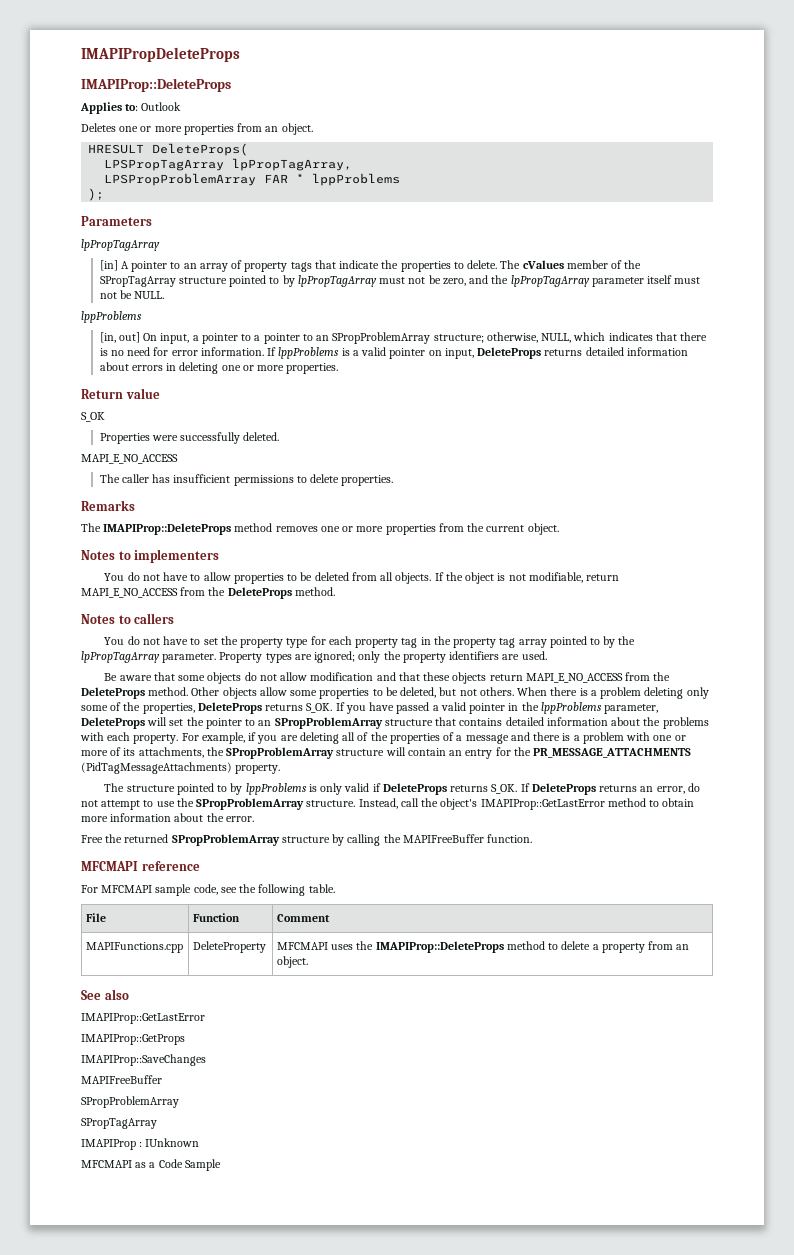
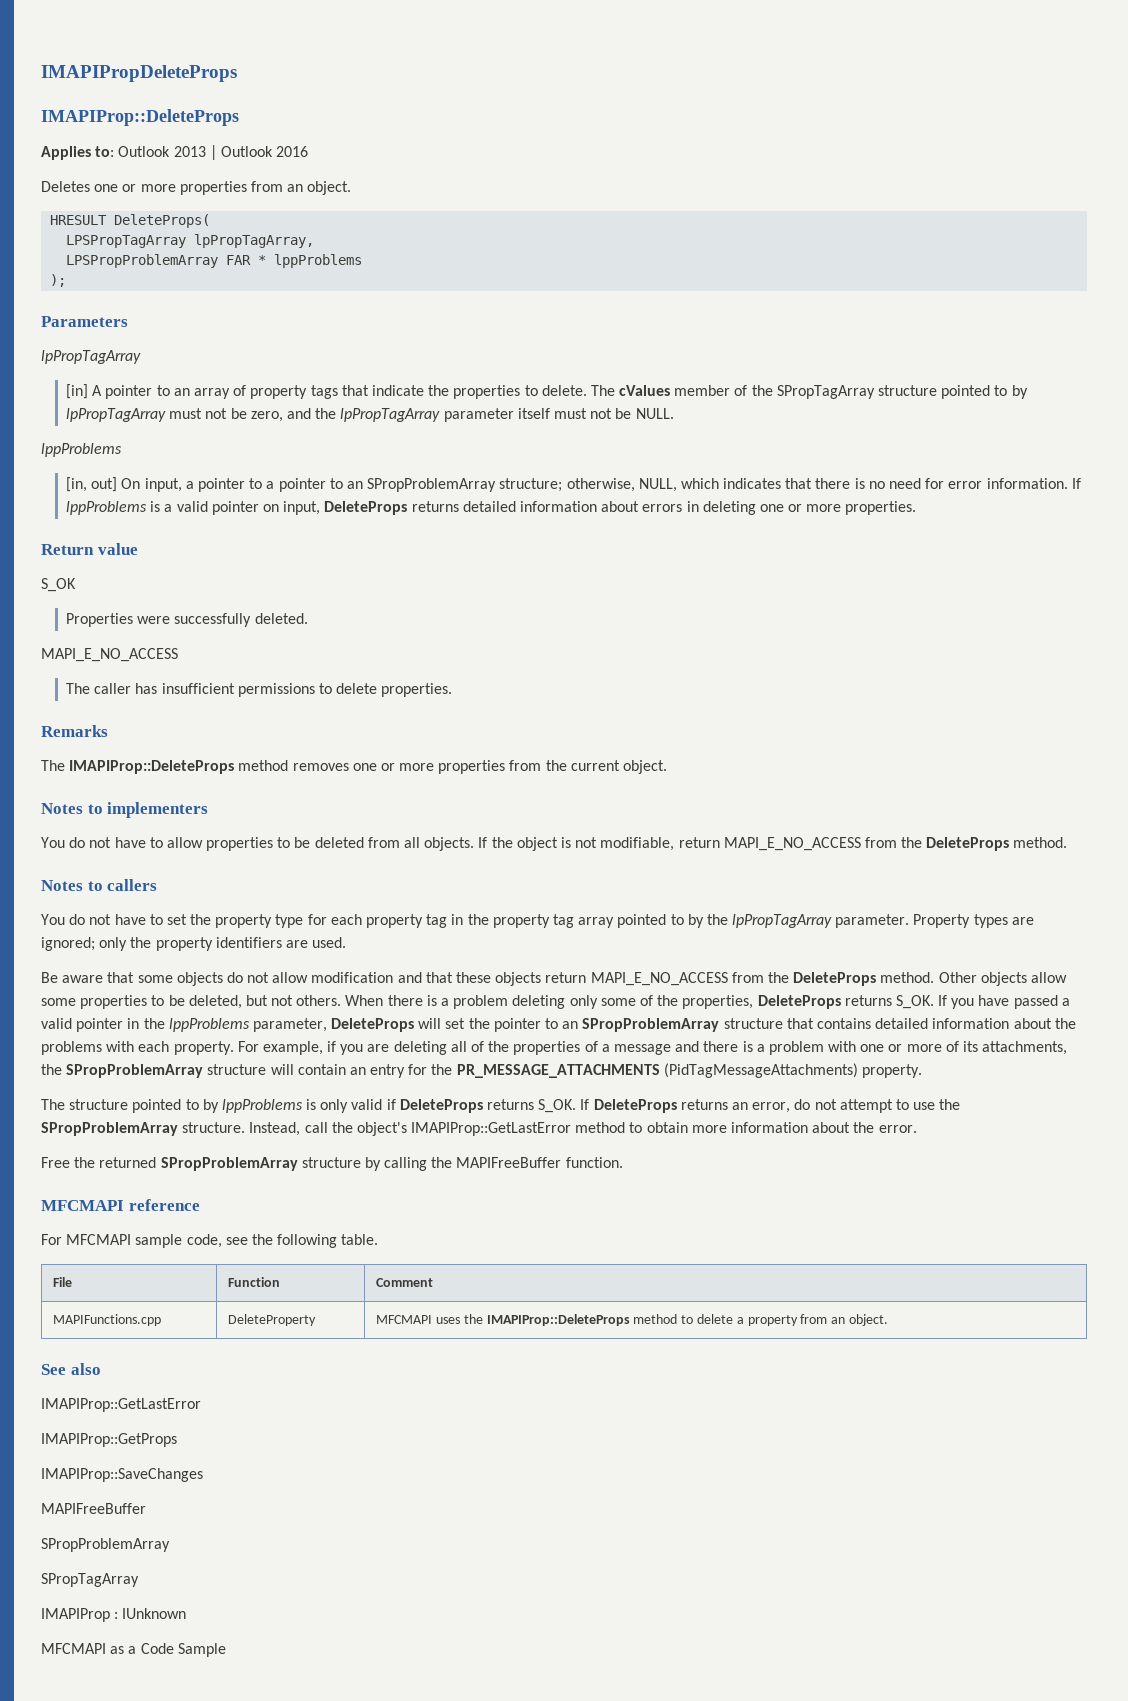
- Applies to: Outlook
+ Applies to: Outlook 2013 | Outlook 2016

